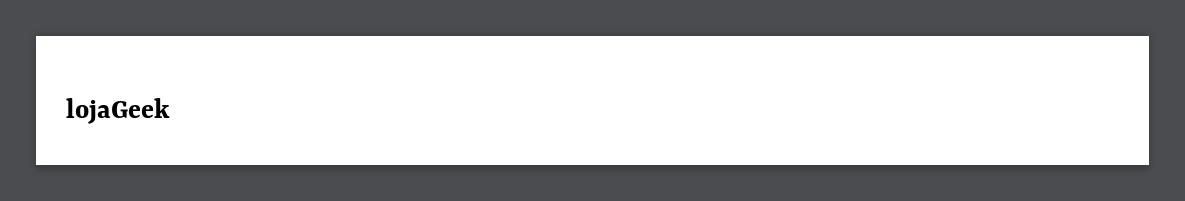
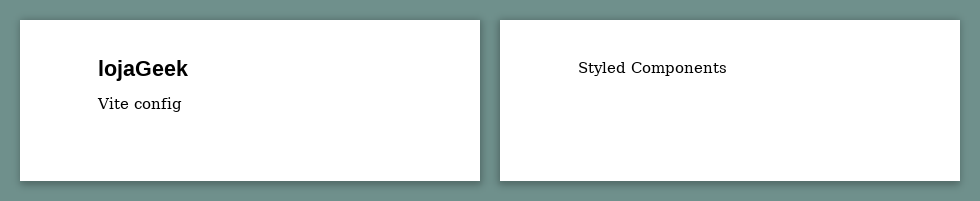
+ Vite config
+ Styled Components

